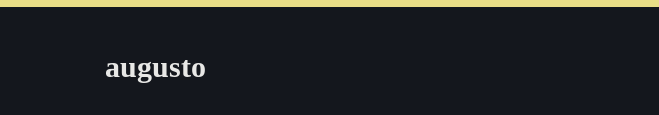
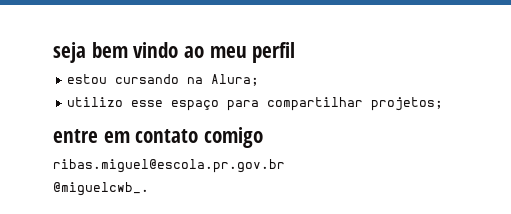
- augusto
+ seja bem vindo ao meu perfil
+ estou cursando na Alura;
+ utilizo esse espaço para compartilhar projetos;
+ entre em contato comigo
+ ribas.miguel@escola.pr.gov.br
+ @miguelcwb_.

